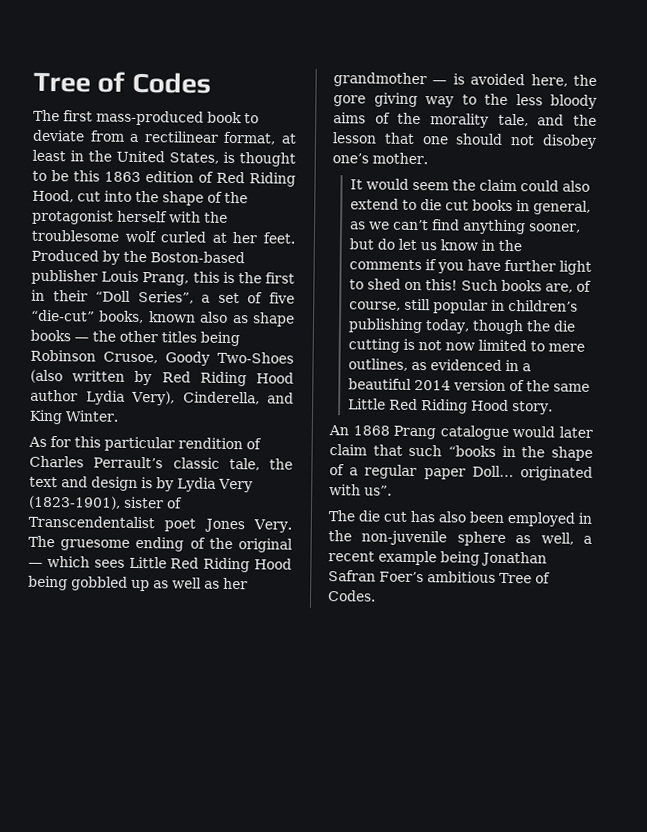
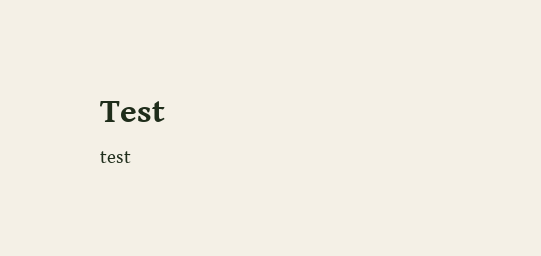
- Tree of Codes
- The first mass-produced book to deviate from a rectilinear format, at least in the United States, is thought to be this 1863 edition of Red Riding Hood, cut into the shape of the protagonist herself with the troublesome wolf curled at her feet. Produced by the Boston-based publisher Louis Prang, this is the first in their “Doll Series”, a set of five “die-cut” books, known also as shape books — the other titles being Robinson Crusoe, Goody Two-Shoes (also written by Red Riding Hood author Lydia Very), Cinderella, and King Winter.
- As for this particular rendition of Charles Perrault’s classic tale, the text and design is by Lydia Very (1823-1901), sister of Transcendentalist poet Jones Very. The gruesome ending of the original — which sees Little Red Riding Hood being gobbled up as well as her grandmother — is avoided here, the gore giving way to the less bloody aims of the morality tale, and the lesson that one should not disobey one’s mother.
- It would seem the claim could also extend to die cut books in general, as we can’t find anything sooner, but do let us know in the comments if you have further light to shed on this! Such books are, of course, still popular in children’s publishing today, though the die cutting is not now limited to mere outlines, as evidenced in a beautiful 2014 version of the same Little Red Riding Hood story.
- An 1868 Prang catalogue would later claim that such “books in the shape of a regular paper Doll… originated with us”.
- The die cut has also been employed in the non-juvenile sphere as well, a recent example being Jonathan Safran Foer’s ambitious Tree of Codes.
+ Test
+ test

